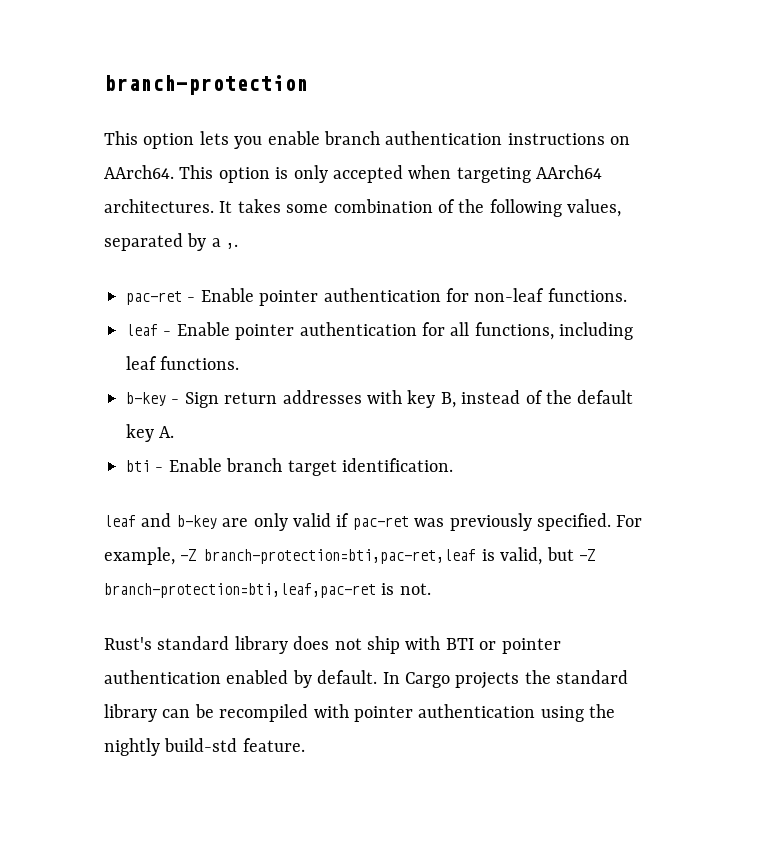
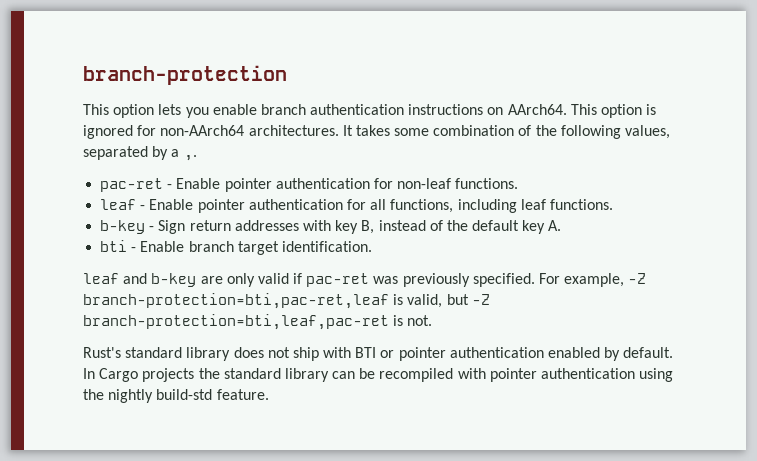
- This option is only accepted when targeting AArch64 architectures.
+ This option is ignored for non-AArch64 architectures.

